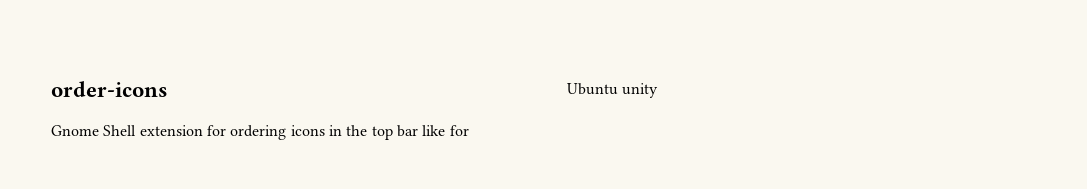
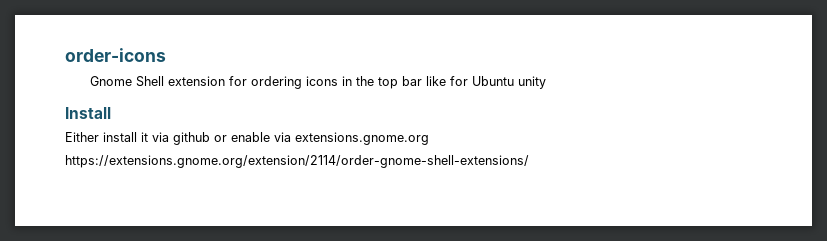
+ Install
+ Either install it via github or enable via extensions.gnome.org
+ https://extensions.gnome.org/extension/2114/order-gnome-shell-extensions/

